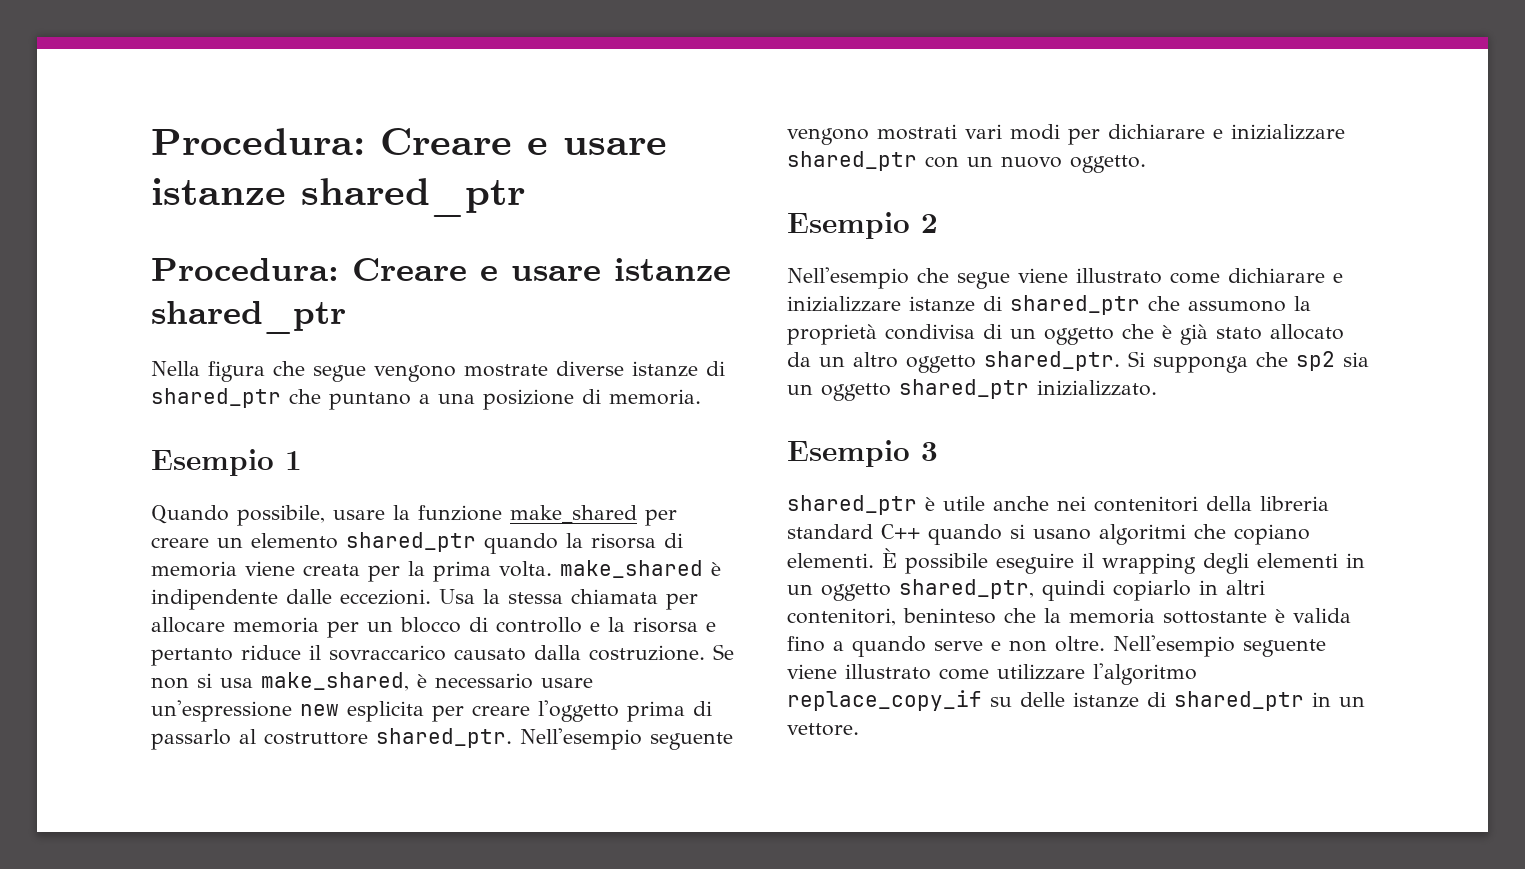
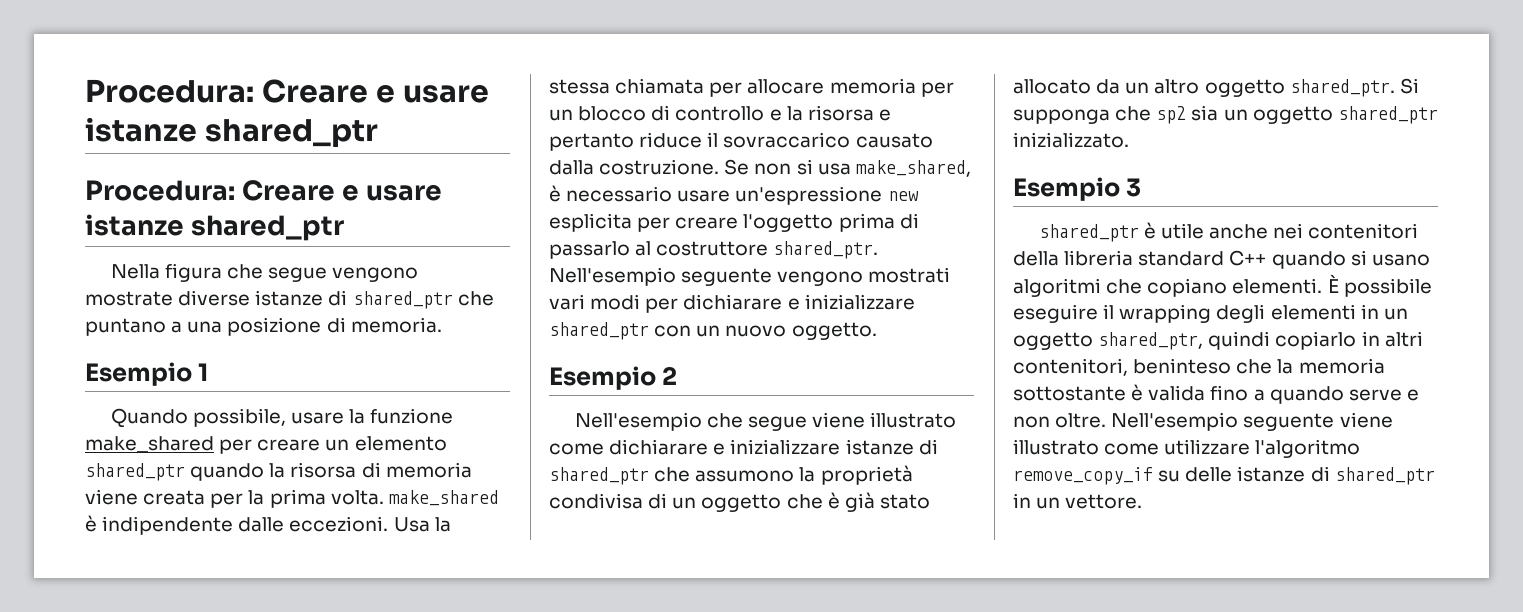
- Nell'esempio seguente viene illustrato come utilizzare l'algoritmo replace_copy_if su delle istanze di shared_ptr in un vettore.
+ Nell'esempio seguente viene illustrato come utilizzare l'algoritmo remove_copy_if su delle istanze di shared_ptr in un vettore.

